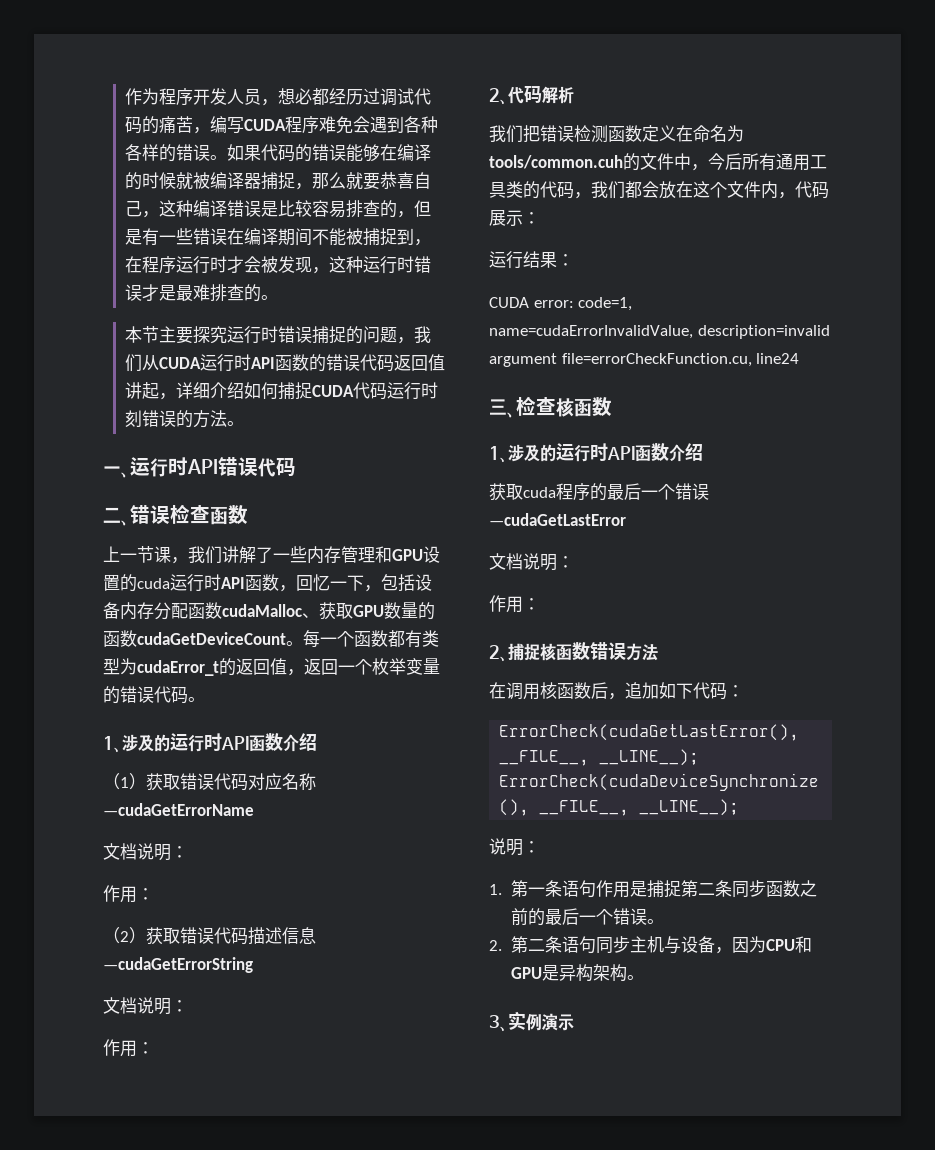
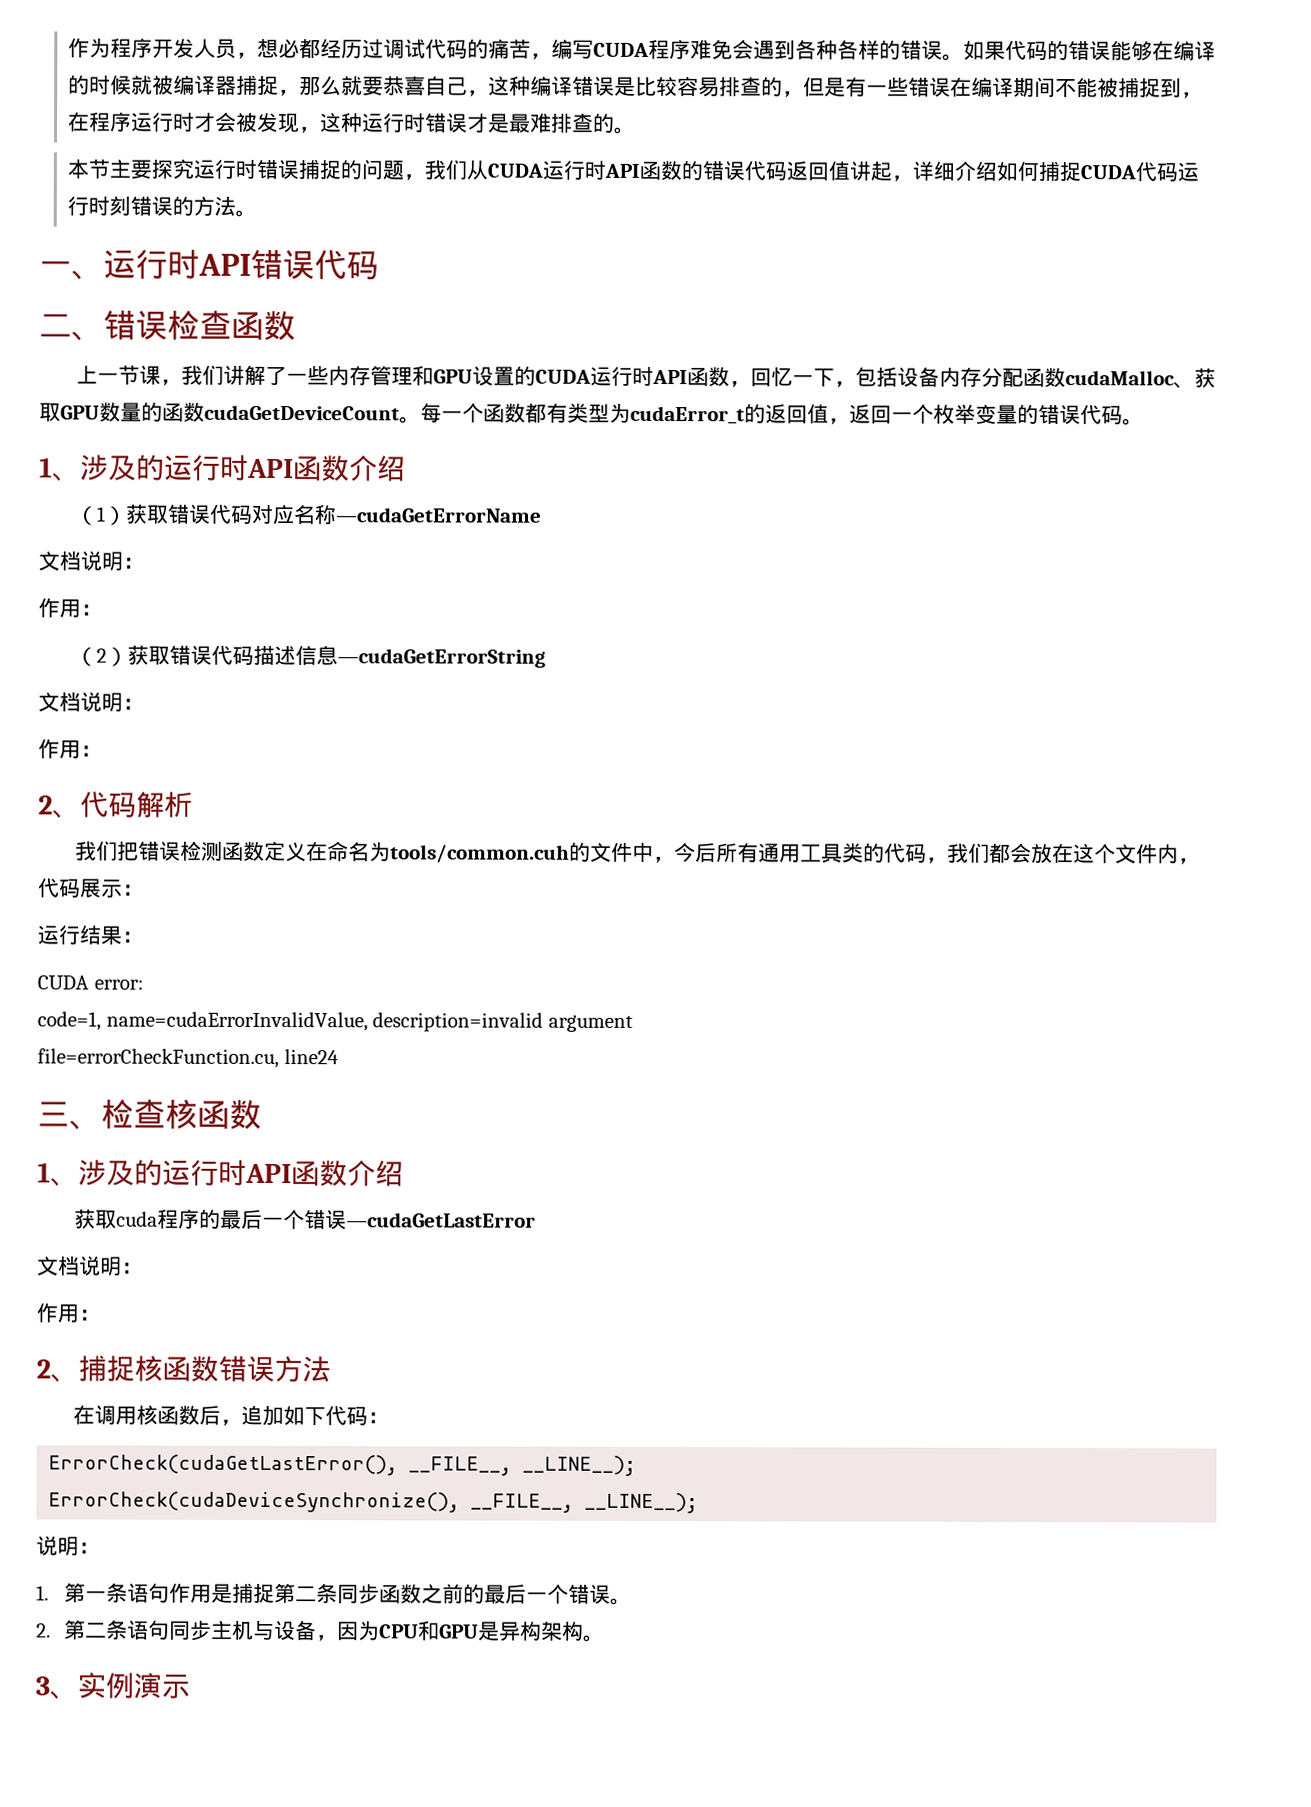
- 上一节课，我们讲解了一些内存管理和GPU设置的cuda运行时API函数，回忆一下，包括设备内存分配函数cudaMalloc、获取GPU数量的函数cudaGetDeviceCount。
+ 上一节课，我们讲解了一些内存管理和GPU设置的CUDA运行时API函数，回忆一下，包括设备内存分配函数cudaMalloc、获取GPU数量的函数cudaGetDeviceCount。
- CUDA error: code=1, name=cudaErrorInvalidValue, description=invalid argument file=errorCheckFunction.cu, line24
+ CUDA error:
+ code=1, name=cudaErrorInvalidValue, description=invalid argument
+ file=errorCheckFunction.cu, line24

